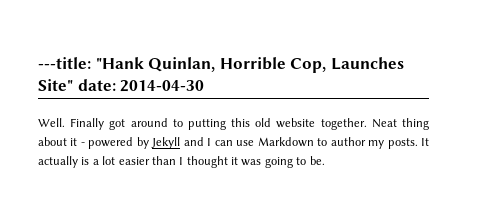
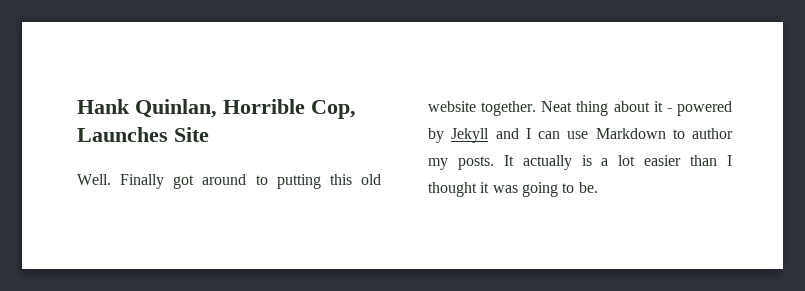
- ---title: "Hank Quinlan, Horrible Cop, Launches Site" date: 2014-04-30
+ Hank Quinlan, Horrible Cop, Launches Site

